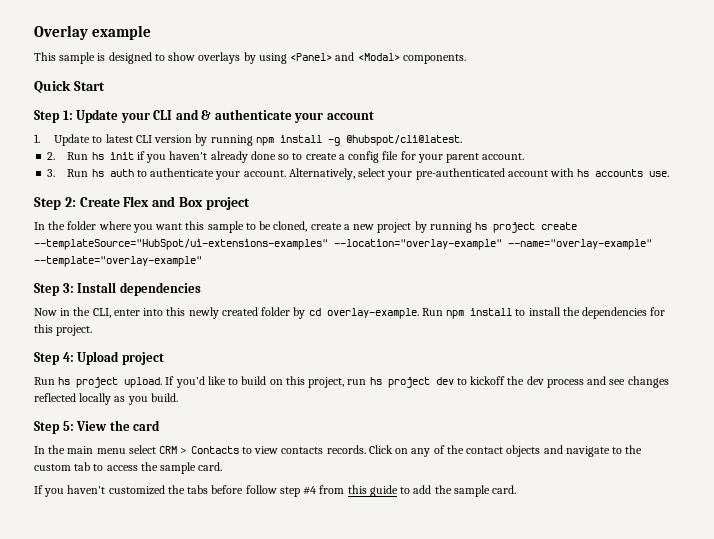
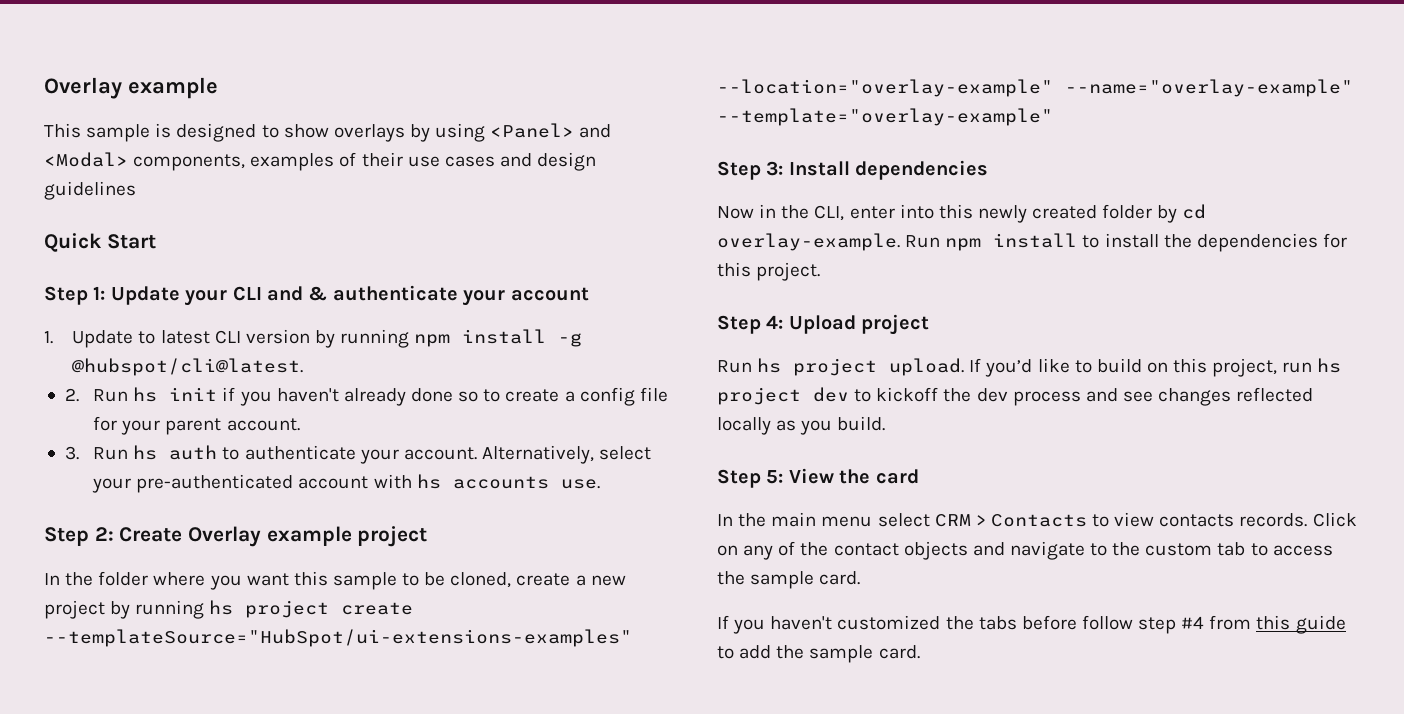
- This sample is designed to show overlays by using <Panel> and <Modal> components.
+ This sample is designed to show overlays by using <Panel> and <Modal> components, examples of their use cases and design guidelines
- Step 2: Create Flex and Box project
+ Step 2: Create Overlay example project

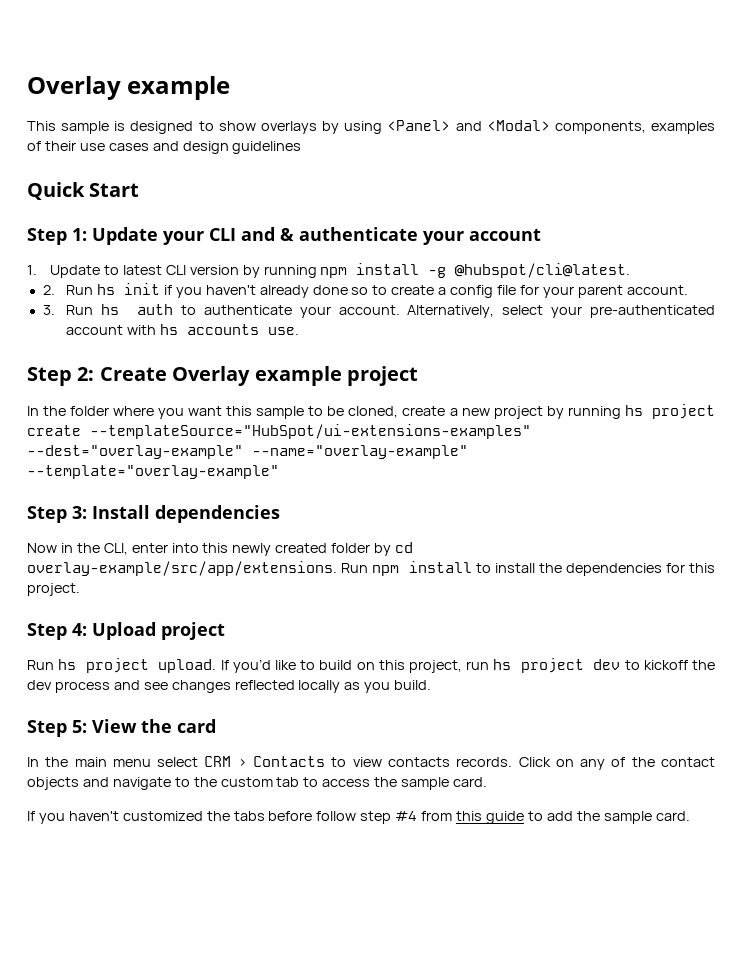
- In the folder where you want this sample to be cloned, create a new project by running hs project create --templateSource="HubSpot/ui-extensions-examples" --location="overlay-example" --name="overlay-example" --template="overlay-example"
+ In the folder where you want this sample to be cloned, create a new project by running hs project create --templateSource="HubSpot/ui-extensions-examples" --dest="overlay-example" --name="overlay-example" --template="overlay-example"
- Now in the CLI, enter into this newly created folder by cd overlay-example.
+ Now in the CLI, enter into this newly created folder by cd overlay-example/src/app/extensions.

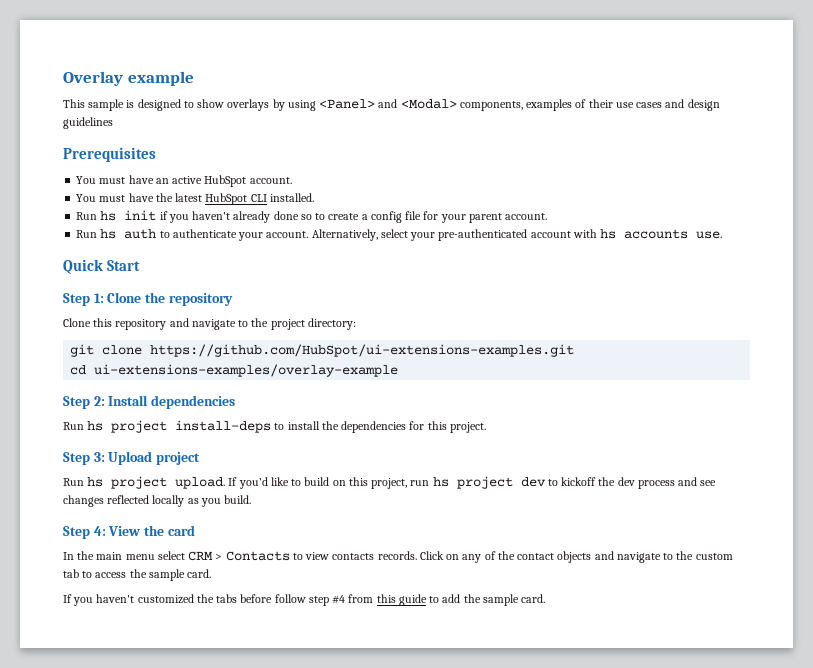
- Quick Start
- Step 1: Update your CLI and & authenticate your account
- 1. Update to latest CLI version by running npm install -g @hubspot/cli@latest.
- 2. Run hs init if you haven't already done so to create a config file for your parent account.
+ Prerequisites
+ You must have an active HubSpot account.
+ You must have the latest HubSpot CLI installed.
+ Run hs init if you haven't already done so to create a config file for your parent account.
- 3. Run hs auth to authenticate your account.
+ Run hs auth to authenticate your account.
- Step 2: Create Overlay example project
- In the folder where you want this sample to be cloned, create a new project by running hs project create --templateSource="HubSpot/ui-extensions-examples" --dest="overlay-example" --name="overlay-example" --template="overlay-example"
- Step 3: Install dependencies
- Now in the CLI, enter into this newly created folder by cd overlay-example/src/app/extensions. Run npm install to install the dependencies for this project.
+ Quick Start
+ Step 1: Clone the repository
+ Clone this repository and navigate to the project directory:
+ git clone https://github.com/HubSpot/ui-extensions-examples.git
+ cd ui-extensions-examples/overlay-example
+ Step 2: Install dependencies
+ Run hs project install-deps to install the dependencies for this project.
- Step 4: Upload project
+ Step 3: Upload project
- Step 5: View the card
+ Step 4: View the card

